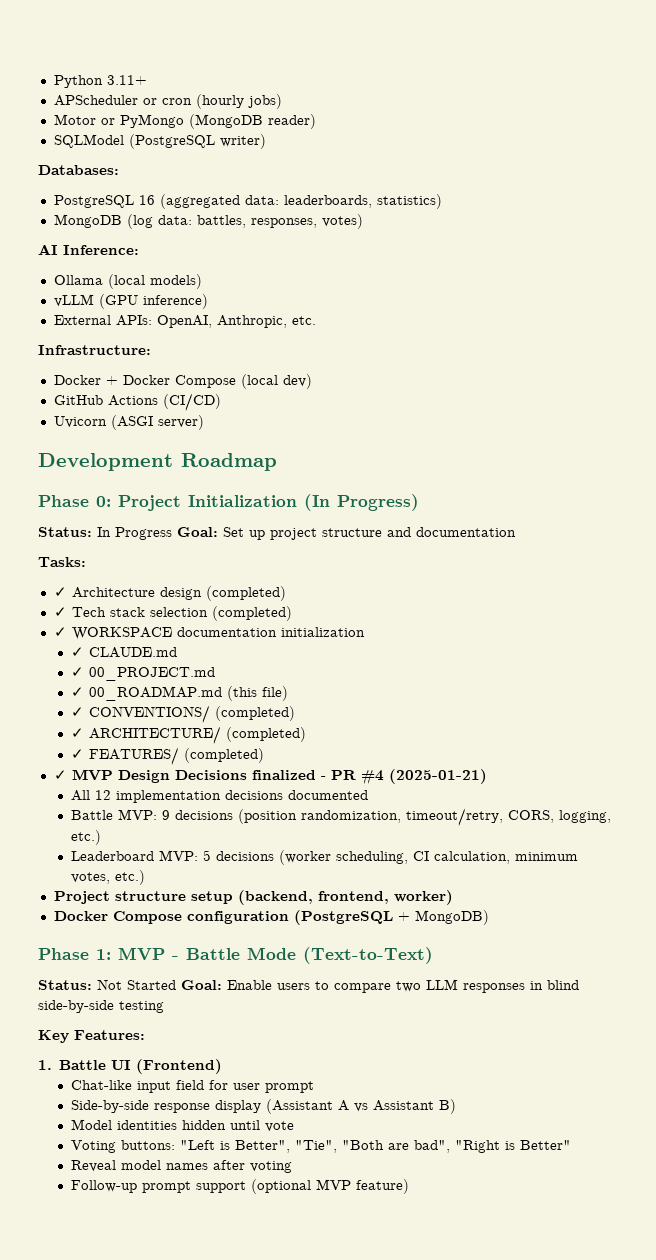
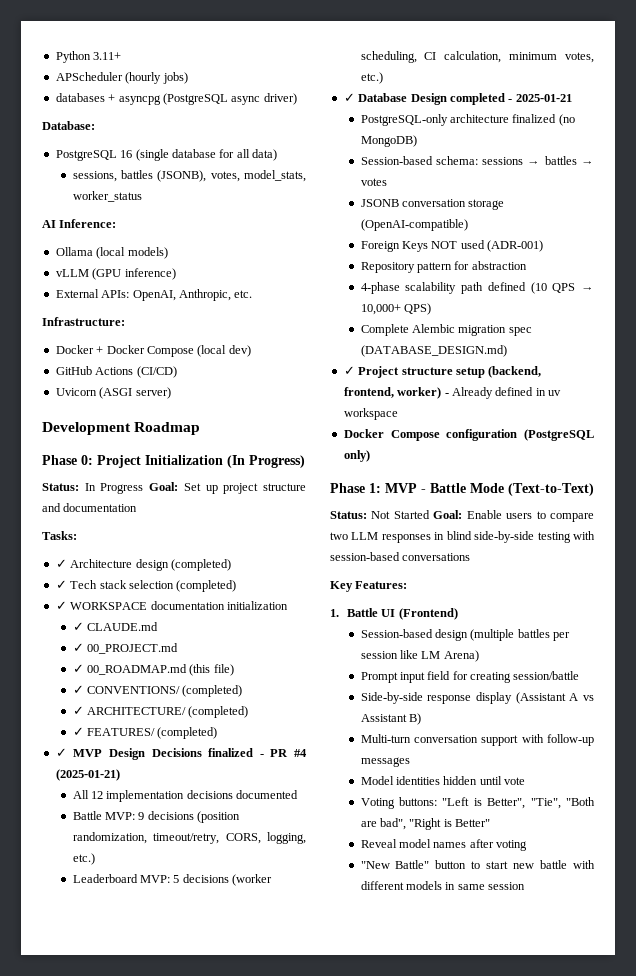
- APScheduler or cron (hourly jobs)
+ APScheduler (hourly jobs)
- Motor or PyMongo (MongoDB reader)
- SQLModel (PostgreSQL writer)
- Databases:
- PostgreSQL 16 (aggregated data: leaderboards, statistics)
- MongoDB (log data: battles, responses, votes)
+ databases + asyncpg (PostgreSQL async driver)
+ Database:
+ PostgreSQL 16 (single database for all data)
+ sessions, battles (JSONB), votes, model_stats, worker_status
- Project structure setup (backend, frontend, worker)
+ ✓ Database Design completed - 2025-01-21
+ PostgreSQL-only architecture finalized (no MongoDB)
+ Session-based schema: sessions → battles → votes
+ JSONB conversation storage (OpenAI-compatible)
+ Foreign Keys NOT used (ADR-001)
+ Repository pattern for abstraction
+ 4-phase scalability path defined (10 QPS → 10,000+ QPS)
+ Complete Alembic migration spec (DATABASE_DESIGN.md)
+ ✓ Project structure setup (backend, frontend, worker) - Already defined in uv workspace
- Docker Compose configuration (PostgreSQL + MongoDB)
+ Docker Compose configuration (PostgreSQL only)
- Status: Not Started Goal: Enable users to compare two LLM responses in blind side-by-side testing
+ Status: Not Started Goal: Enable users to compare two LLM responses in blind side-by-side testing with session-based conversations
- Chat-like input field for user prompt
+ Session-based design (multiple battles per session like LM Arena)
+ Prompt input field for creating session/battle
+ Multi-turn conversation support with follow-up messages
- Follow-up prompt support (optional MVP feature)
+ "New Battle" button to start new battle with different models in same session

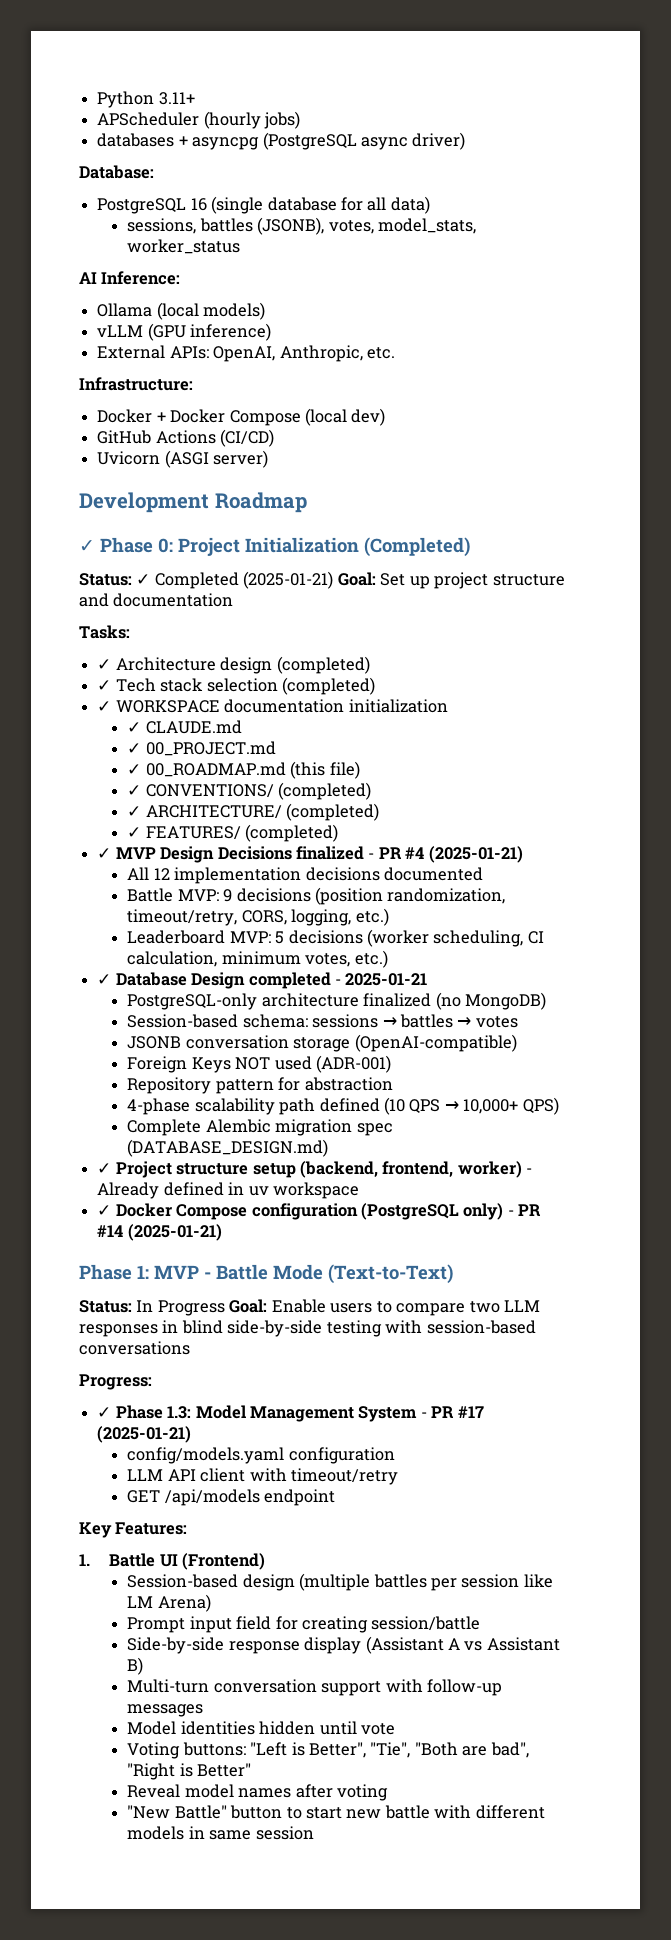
- Phase 0: Project Initialization (In Progress)
- Status: In Progress Goal: Set up project structure and documentation
+ ✓ Phase 0: Project Initialization (Completed)
+ Status: ✓ Completed (2025-01-21) Goal: Set up project structure and documentation
- Docker Compose configuration (PostgreSQL only)
+ ✓ Docker Compose configuration (PostgreSQL only) - PR #14 (2025-01-21)
- Status: Not Started Goal: Enable users to compare two LLM responses in blind side-by-side testing with session-based conversations
+ Status: In Progress Goal: Enable users to compare two LLM responses in blind side-by-side testing with session-based conversations
+ Progress:
+ ✓ Phase 1.3: Model Management System - PR #17 (2025-01-21)
+ config/models.yaml configuration
+ LLM API client with timeout/retry
+ GET /api/models endpoint

